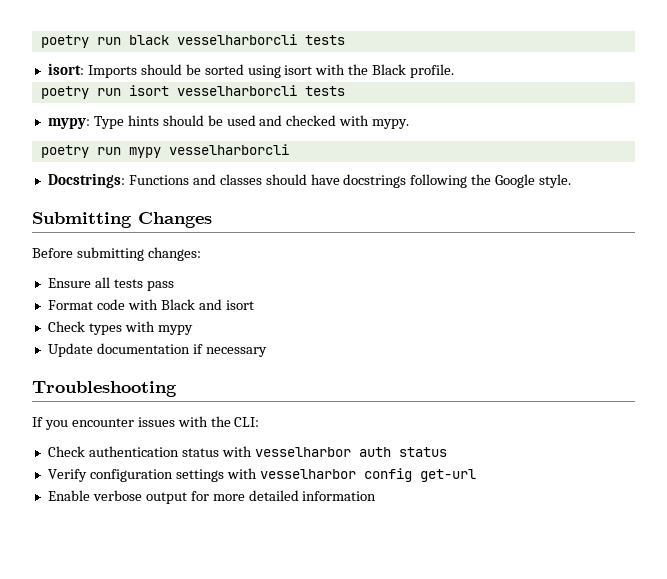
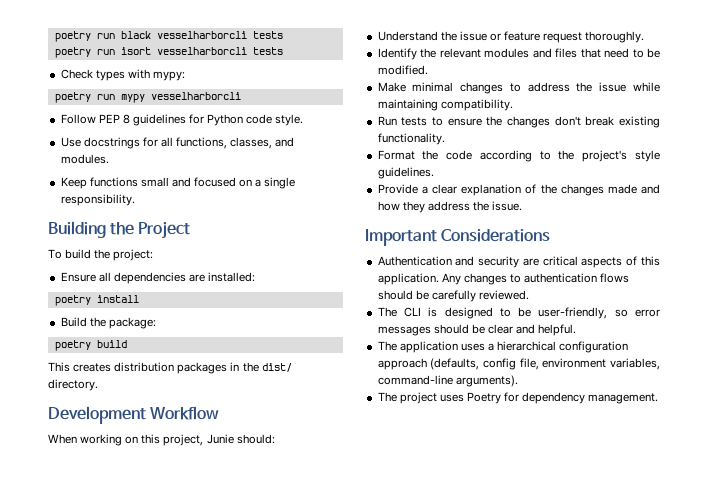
- isort: Imports should be sorted using isort with the Black profile.
- mypy: Type hints should be used and checked with mypy.
+ Check types with mypy:
  poetry run mypy vesselharborcli
- Docstrings: Functions and classes should have docstrings following the Google style.
- Submitting Changes
- Before submitting changes:
- Ensure all tests pass
- Format code with Black and isort
- Check types with mypy
- Update documentation if necessary
- Troubleshooting
- If you encounter issues with the CLI:
- Check authentication status with vesselharbor auth status
- Verify configuration settings with vesselharbor config get-url
- Enable verbose output for more detailed information
+ Follow PEP 8 guidelines for Python code style.
+ Use docstrings for all functions, classes, and modules.
+ Keep functions small and focused on a single responsibility.
+ Building the Project
+ To build the project:
+ Ensure all dependencies are installed:
+ poetry install
+ Build the package:
+ poetry build
+ This creates distribution packages in the dist/ directory.
+ Development Workflow
+ When working on this project, Junie should:
+ Understand the issue or feature request thoroughly.
+ Identify the relevant modules and files that need to be modified.
+ Make minimal changes to address the issue while maintaining compatibility.
+ Run tests to ensure the changes don't break existing functionality.
+ Format the code according to the project's style guidelines.
+ Provide a clear explanation of the changes made and how they address the issue.
+ Important Considerations
+ Authentication and security are critical aspects of this application. Any changes to authentication flows should be carefully reviewed.
+ The CLI is designed to be user-friendly, so error messages should be clear and helpful.
+ The application uses a hierarchical configuration approach (defaults, config file, environment variables, command-line arguments).
+ The project uses Poetry for dependency management.

